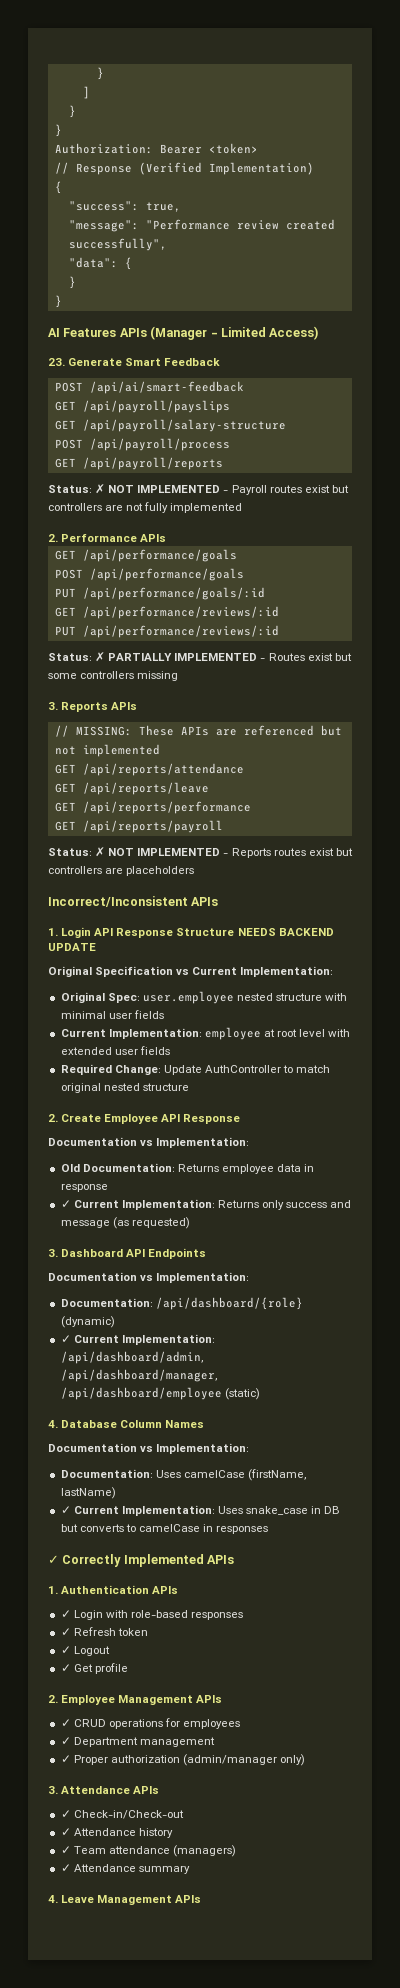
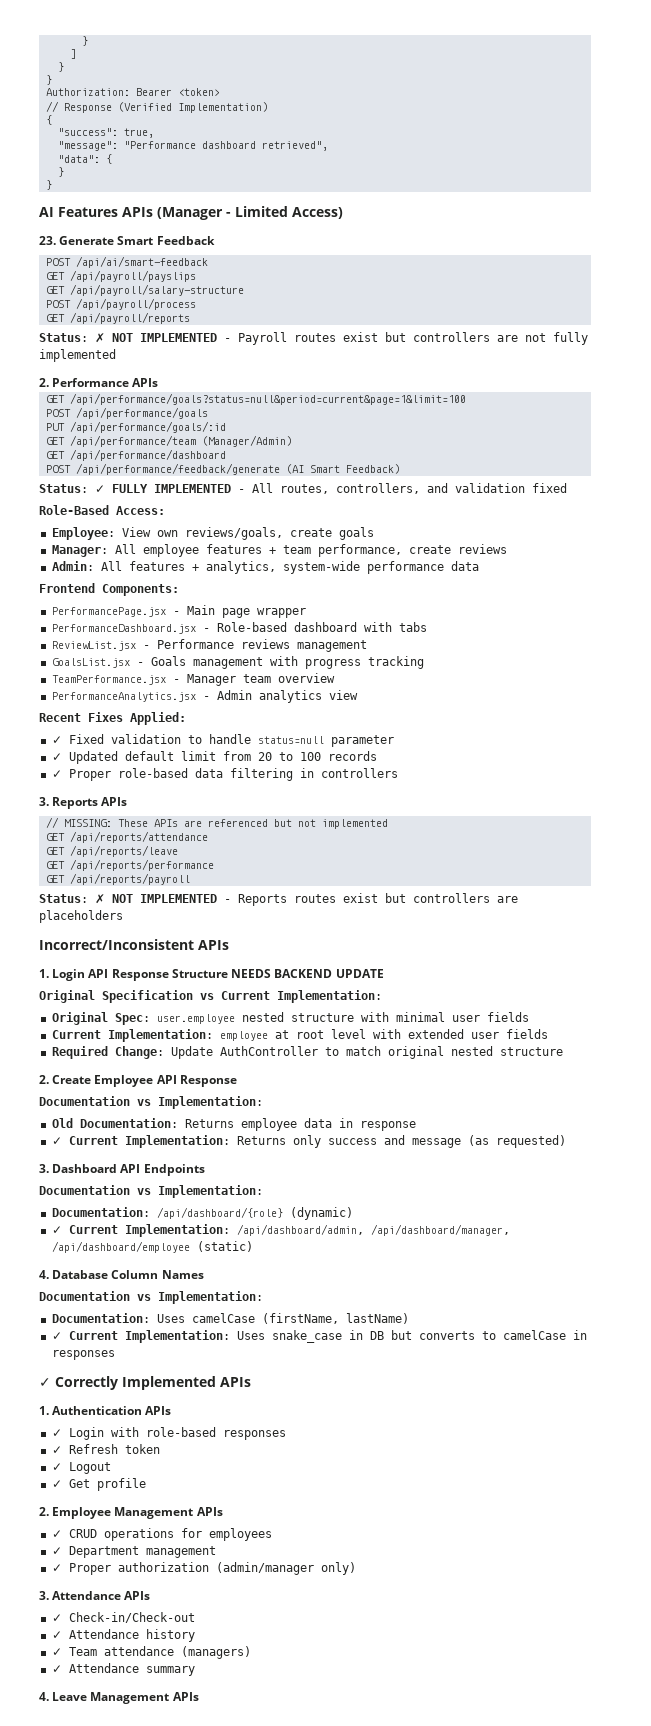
- "message": "Performance review created successfully",
+ "message": "Performance dashboard retrieved",
- GET /api/performance/goals
+ GET /api/performance/goals?status=null&period=current&page=1&limit=100
- GET /api/performance/reviews/:id
- PUT /api/performance/reviews/:id
- Status: ✗ PARTIALLY IMPLEMENTED - Routes exist but some controllers missing
+ GET /api/performance/team (Manager/Admin)
+ GET /api/performance/dashboard
+ POST /api/performance/feedback/generate (AI Smart Feedback)
+ Status: ✓ FULLY IMPLEMENTED - All routes, controllers, and validation fixed
+ Role-Based Access:
+ Employee: View own reviews/goals, create goals
+ Manager: All employee features + team performance, create reviews
+ Admin: All features + analytics, system-wide performance data
+ Frontend Components:
+ PerformancePage.jsx - Main page wrapper
+ PerformanceDashboard.jsx - Role-based dashboard with tabs
+ ReviewList.jsx - Performance reviews management
+ GoalsList.jsx - Goals management with progress tracking
+ TeamPerformance.jsx - Manager team overview
+ PerformanceAnalytics.jsx - Admin analytics view
+ Recent Fixes Applied:
+ ✓ Fixed validation to handle status=null parameter
+ ✓ Updated default limit from 20 to 100 records
+ ✓ Proper role-based data filtering in controllers

